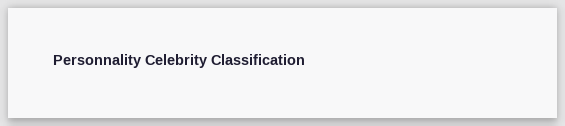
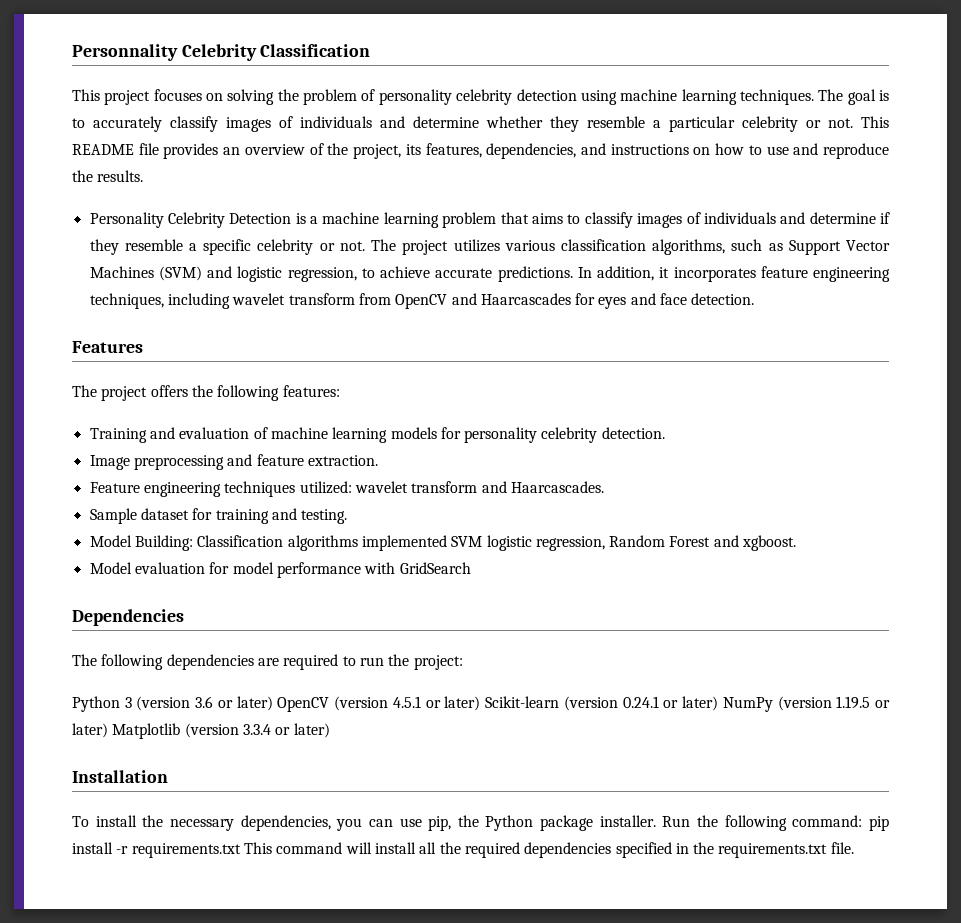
+ This project focuses on solving the problem of personality celebrity detection using machine learning techniques. The goal is to accurately classify images of individuals and determine whether they resemble a particular celebrity or not. This README file provides an overview of the project, its features, dependencies, and instructions on how to use and reproduce the results.
+ Personality Celebrity Detection is a machine learning problem that aims to classify images of individuals and determine if they resemble a specific celebrity or not. The project utilizes various classification algorithms, such as Support Vector Machines (SVM) and logistic regression, to achieve accurate predictions. In addition, it incorporates feature engineering techniques, including wavelet transform from OpenCV and Haarcascades for eyes and face detection.
+ Features
+ The project offers the following features:
+ Training and evaluation of machine learning models for personality celebrity detection.
+ Image preprocessing and feature extraction.
+ Feature engineering techniques utilized: wavelet transform and Haarcascades.
+ Sample dataset for training and testing.
+ Model Building: Classification algorithms implemented SVM logistic regression, Random Forest and xgboost.
+ Model evaluation for model performance with GridSearch
+ Dependencies
+ The following dependencies are required to run the project:
+ Python 3 (version 3.6 or later) OpenCV (version 4.5.1 or later) Scikit-learn (version 0.24.1 or later) NumPy (version 1.19.5 or later) Matplotlib (version 3.3.4 or later)
+ Installation
+ To install the necessary dependencies, you can use pip, the Python package installer. Run the following command: pip install -r requirements.txt This command will install all the required dependencies specified in the requirements.txt file.

